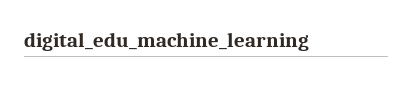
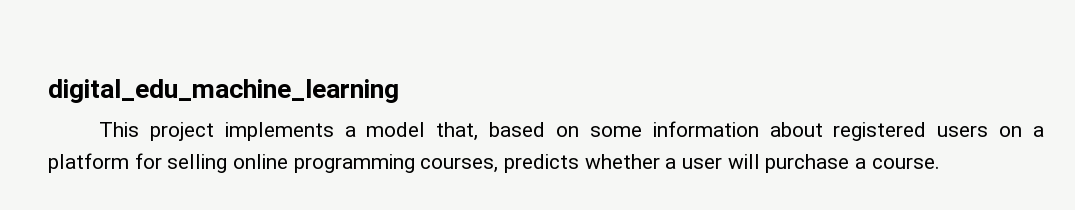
+ This project implements a model that, based on some information about registered users on a platform for selling online programming courses, predicts whether a user will purchase a course.

